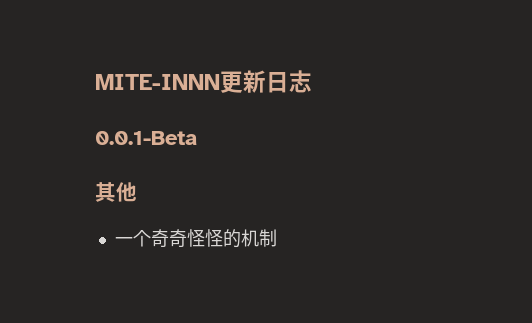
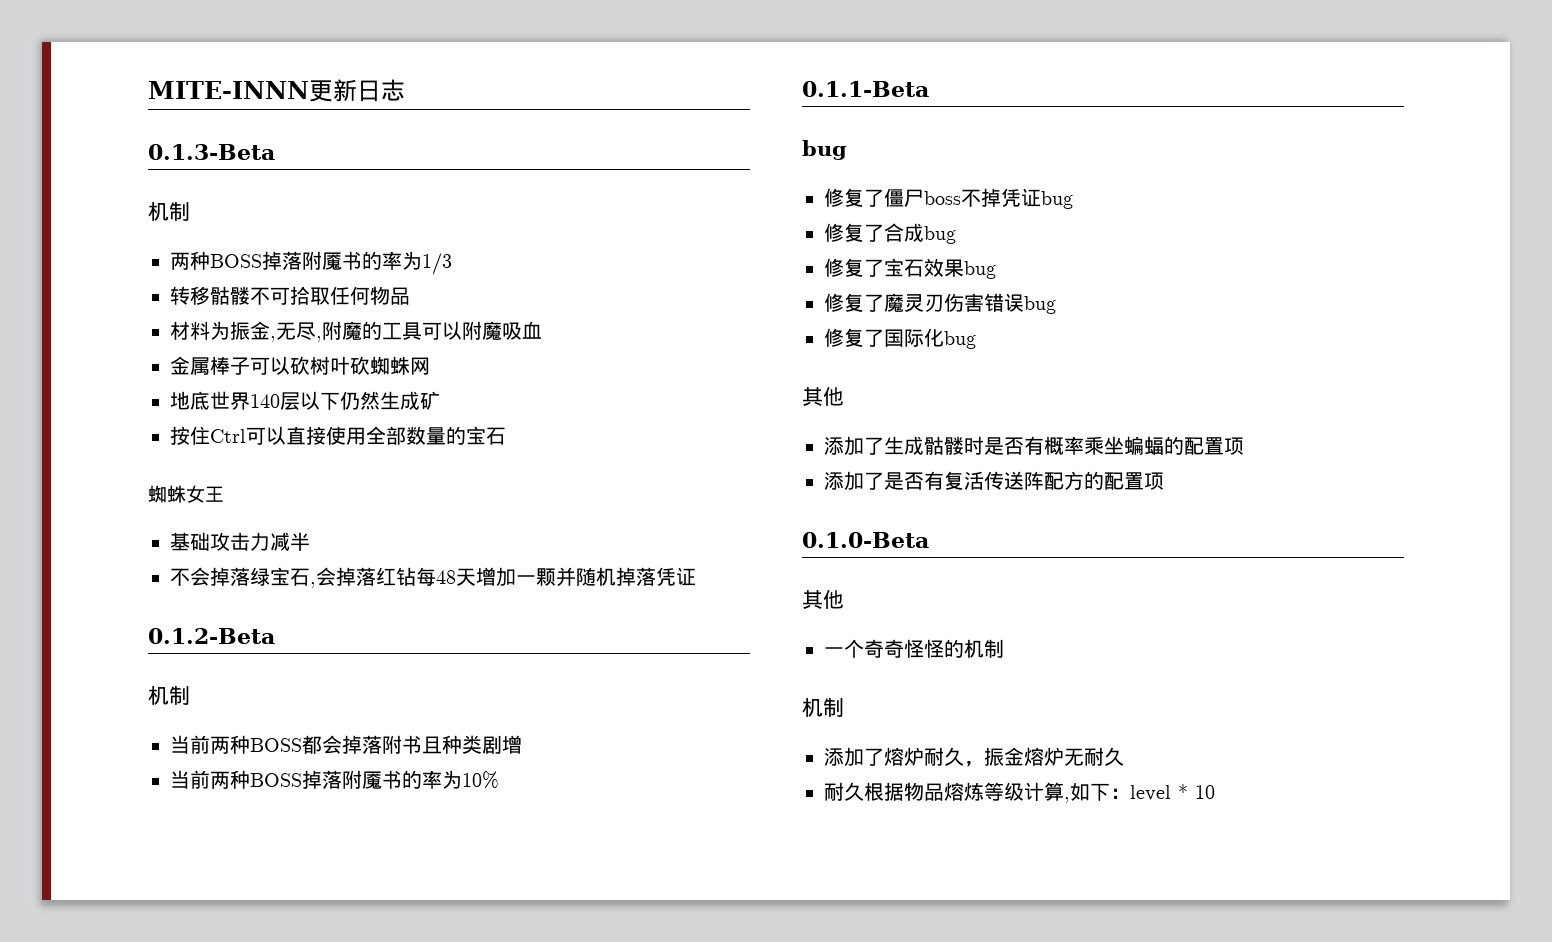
- 0.0.1-Beta
+ 0.1.3-Beta
+ 机制
+ 两种BOSS掉落附魇书的率为1/3
+ 转移骷髅不可拾取任何物品
+ 材料为振金,无尽,附魔的工具可以附魔吸血
+ 金属棒子可以砍树叶砍蜘蛛网
+ 地底世界140层以下仍然生成矿
+ 按住Ctrl可以直接使用全部数量的宝石
+ 蜘蛛女王
+ 基础攻击力减半
+ 不会掉落绿宝石,会掉落红钻每48天增加一颗并随机掉落凭证
+ 0.1.2-Beta
+ 机制
+ 当前两种BOSS都会掉落附书且种类剧增
+ 当前两种BOSS掉落附魇书的率为10%
+ 0.1.1-Beta
+ bug
+ 修复了僵尸boss不掉凭证bug
+ 修复了合成bug
+ 修复了宝石效果bug
+ 修复了魔灵刃伤害错误bug
+ 修复了国际化bug
+ 其他
+ 添加了生成骷髅时是否有概率乘坐蝙蝠的配置项
+ 添加了是否有复活传送阵配方的配置项
+ 0.1.0-Beta
  一个奇奇怪怪的机制
+ 机制
+ 添加了熔炉耐久，振金熔炉无耐久
+ 耐久根据物品熔炼等级计算,如下：level * 10

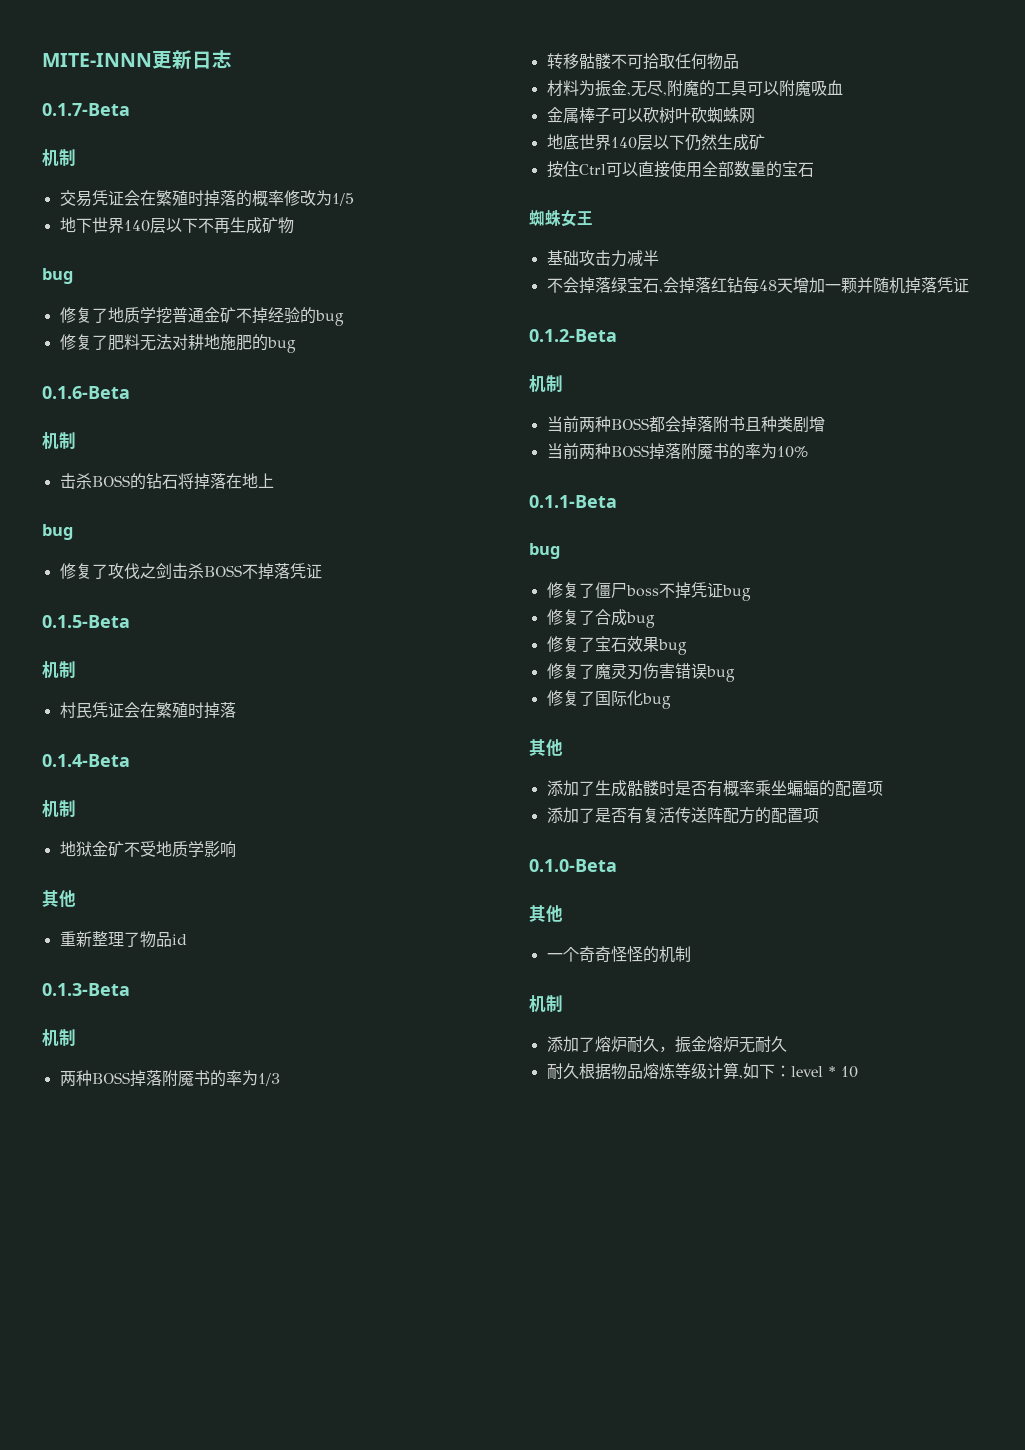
+ 0.1.7-Beta
+ 机制
+ 交易凭证会在繁殖时掉落的概率修改为1/5
+ 地下世界140层以下不再生成矿物
+ bug
+ 修复了地质学挖普通金矿不掉经验的bug
+ 修复了肥料无法对耕地施肥的bug
+ 0.1.6-Beta
+ 机制
+ 击杀BOSS的钻石将掉落在地上
+ bug
+ 修复了攻伐之剑击杀BOSS不掉落凭证
+ 0.1.5-Beta
+ 机制
+ 村民凭证会在繁殖时掉落
+ 0.1.4-Beta
+ 机制
+ 地狱金矿不受地质学影响
+ 其他
+ 重新整理了物品id

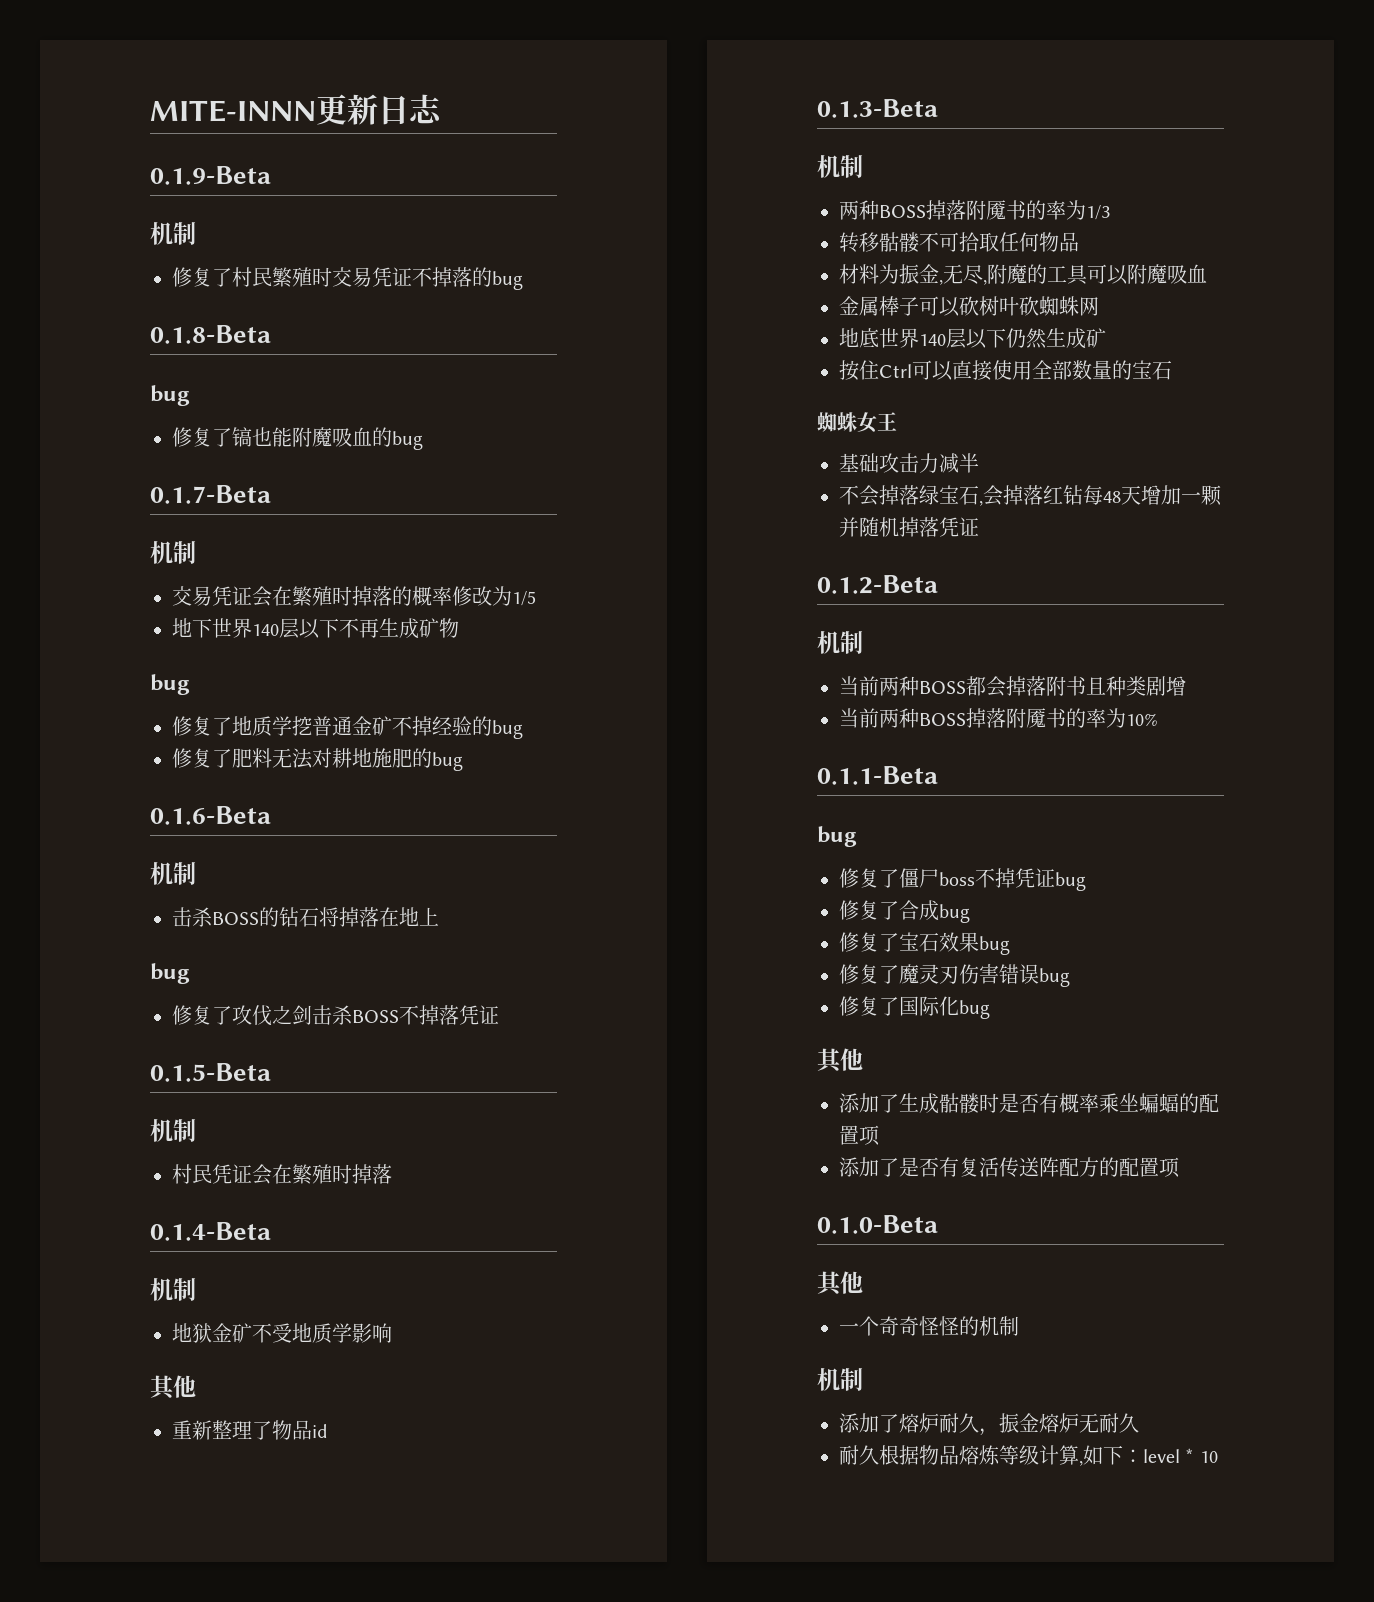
+ 0.1.9-Beta
+ 机制
+ 修复了村民繁殖时交易凭证不掉落的bug
+ 0.1.8-Beta
+ bug
+ 修复了镐也能附魔吸血的bug

